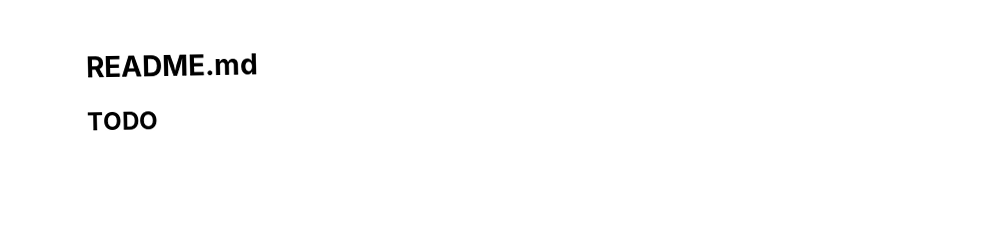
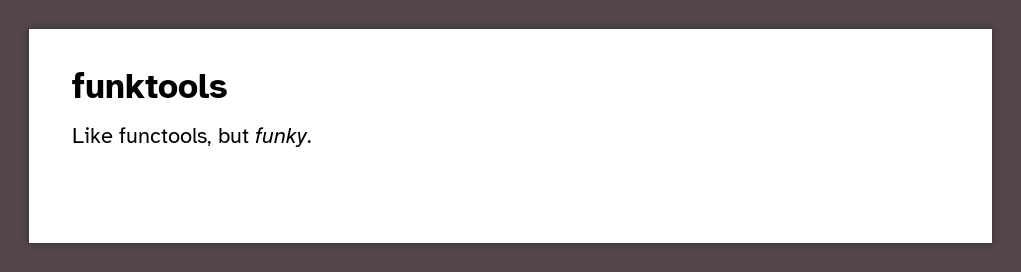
- README.md
- TODO
+ funktools
+ Like functools, but funky.

